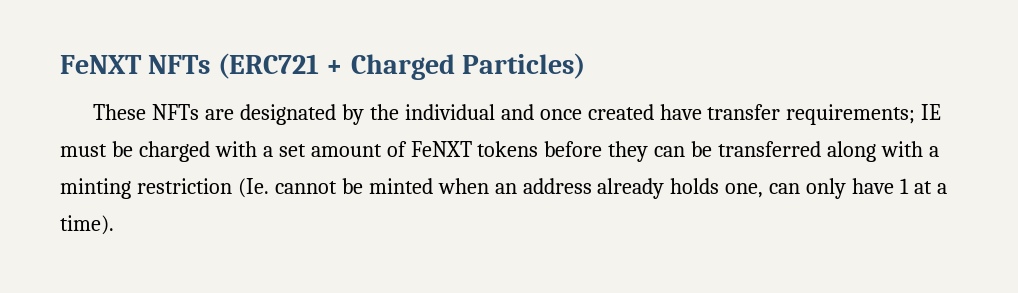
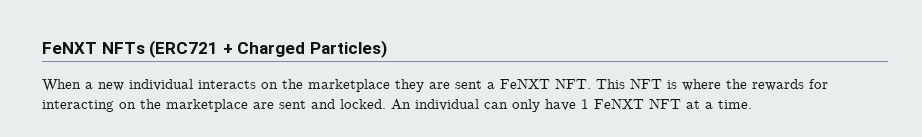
- These NFTs are designated by the individual and once created have transfer requirements; IE must be charged with a set amount of FeNXT tokens before they can be transferred along with a minting restriction (Ie. cannot be minted when an address already holds one, can only have 1 at a time).
+ When a new individual interacts on the marketplace they are sent a FeNXT NFT. This NFT is where the rewards for interacting on the marketplace are sent and locked. An individual can only have 1 FeNXT NFT at a time.

